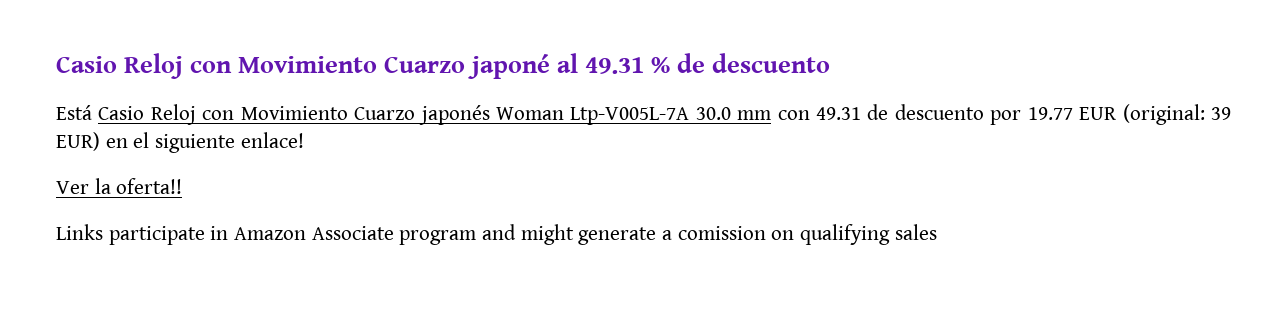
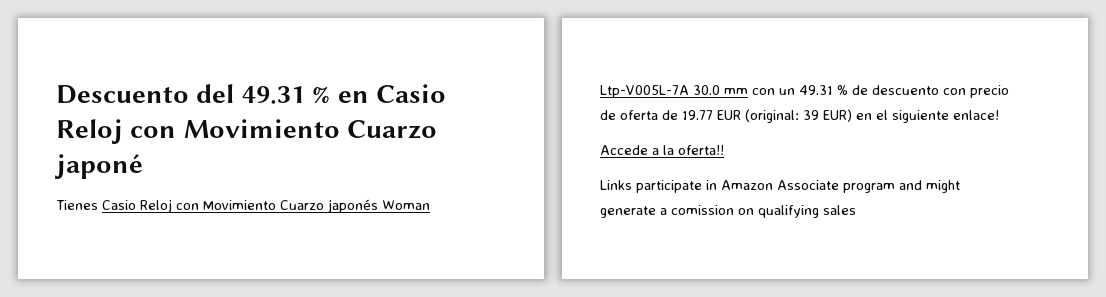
- Casio Reloj con Movimiento Cuarzo japoné al 49.31 % de descuento
- Está Casio Reloj con Movimiento Cuarzo japonés Woman Ltp-V005L-7A 30.0 mm con 49.31 de descuento por 19.77 EUR (original: 39 EUR) en el siguiente enlace!
+ Descuento del 49.31 % en Casio Reloj con Movimiento Cuarzo japoné
+ Tienes Casio Reloj con Movimiento Cuarzo japonés Woman Ltp-V005L-7A 30.0 mm con un 49.31 % de descuento con precio de oferta de 19.77 EUR (original: 39 EUR) en el siguiente enlace!
- Ver la oferta!!
+ Accede a la oferta!!

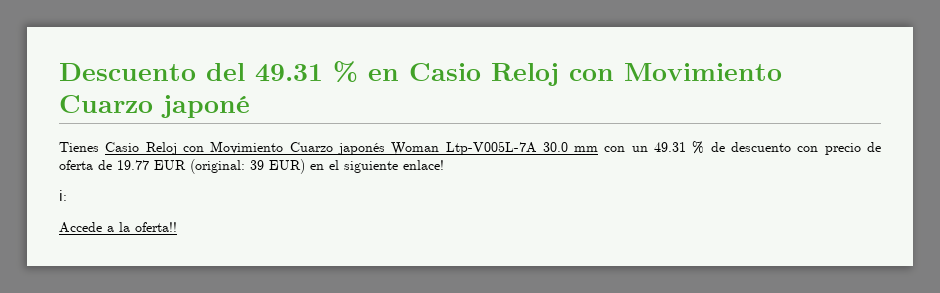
+ ℹ:
- Links participate in Amazon Associate program and might generate a comission on qualifying sales

